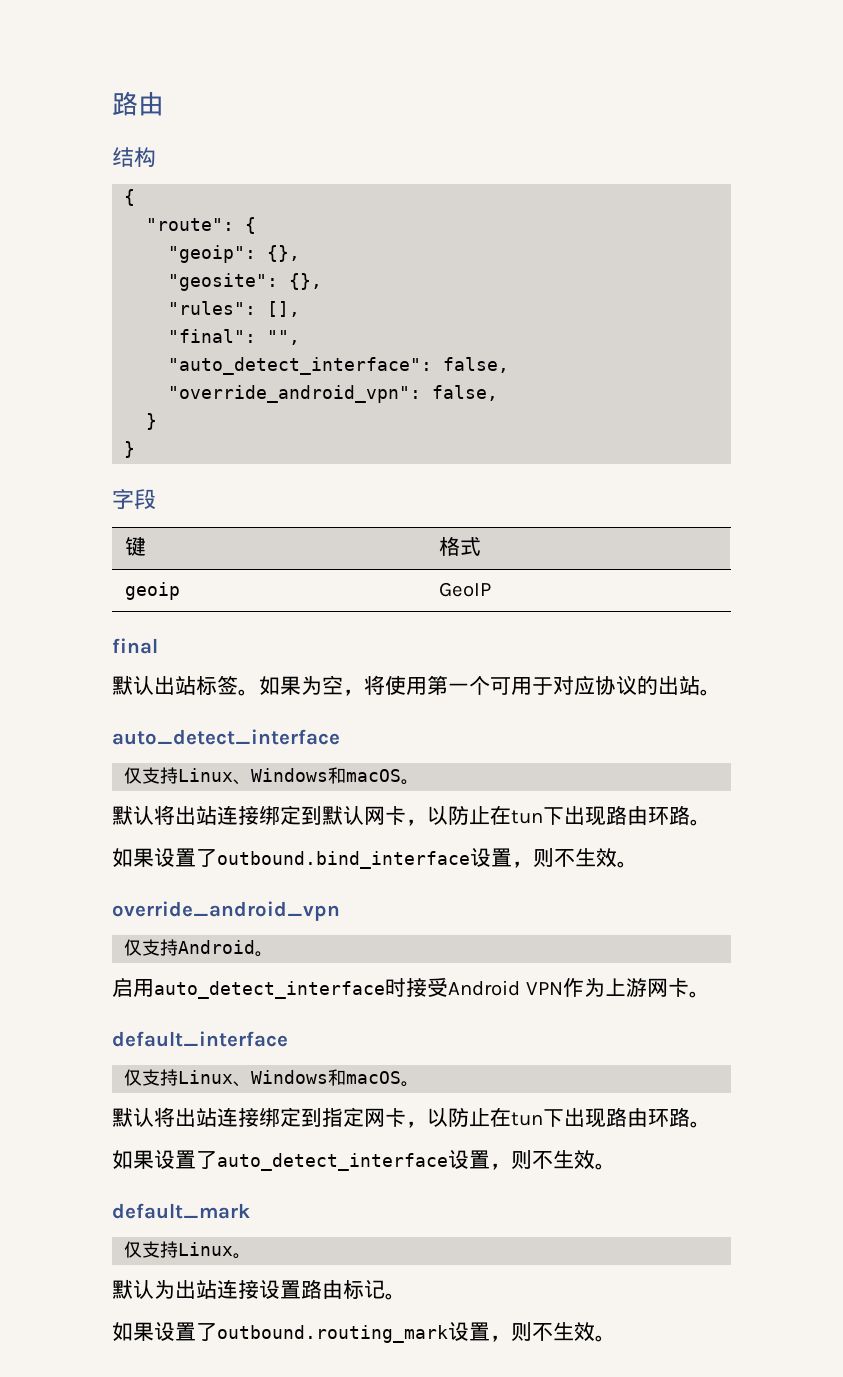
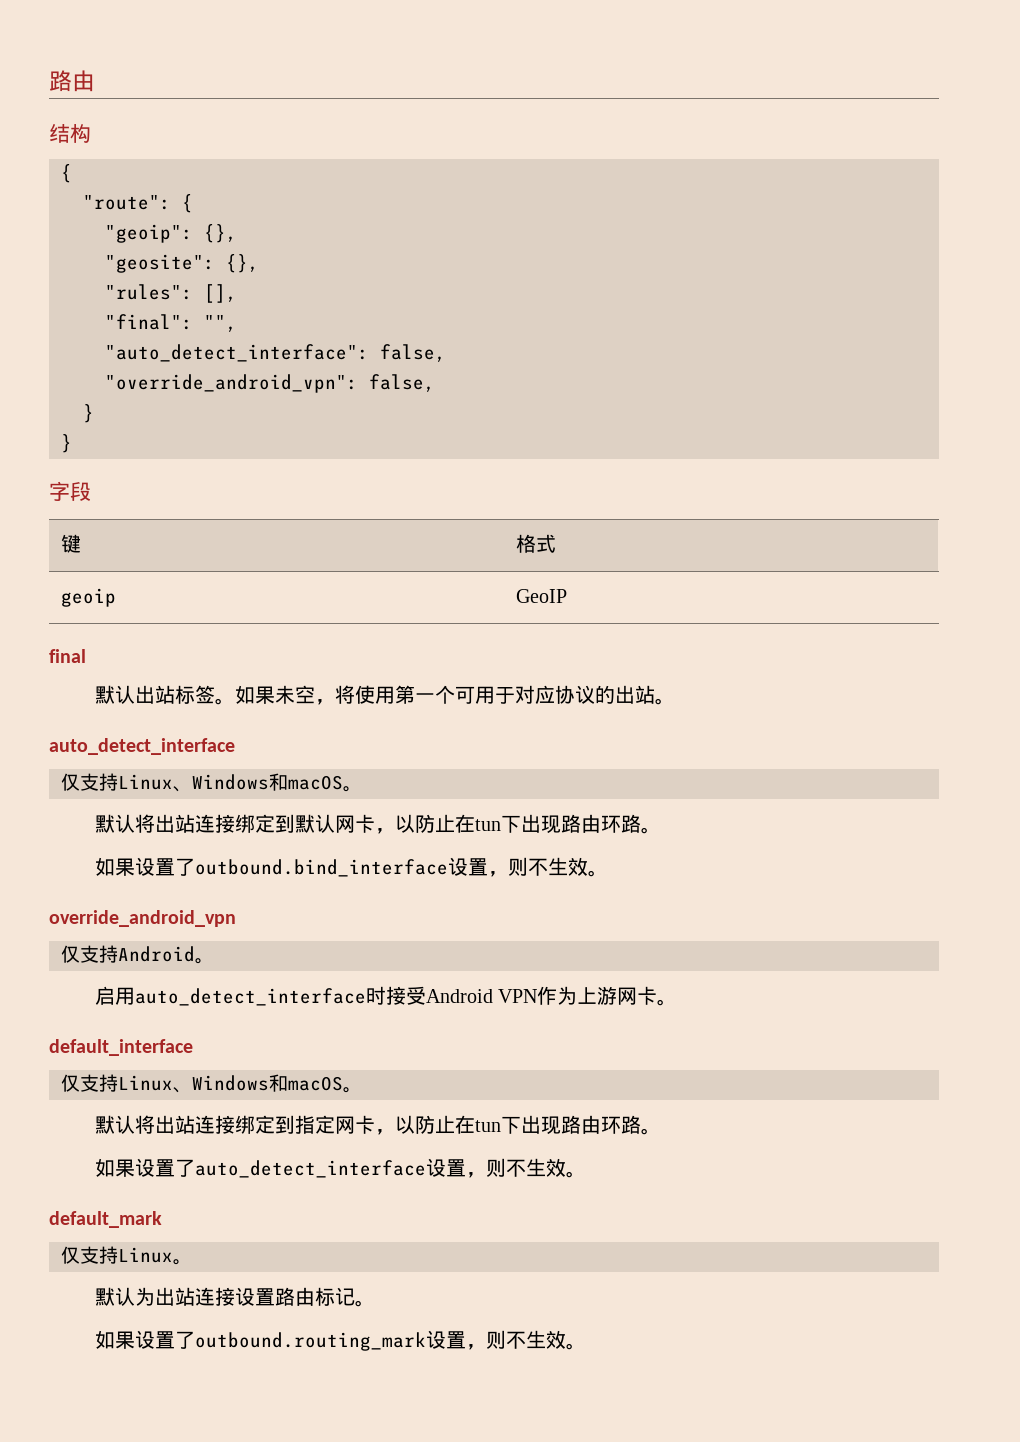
- 如果为空，将使用第一个可用于对应协议的出站。
+ 如果未空，将使用第一个可用于对应协议的出站。

